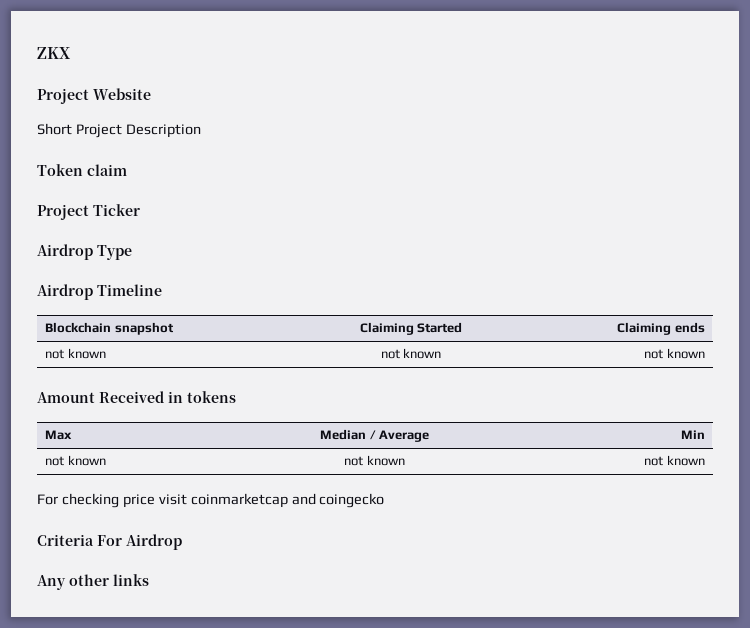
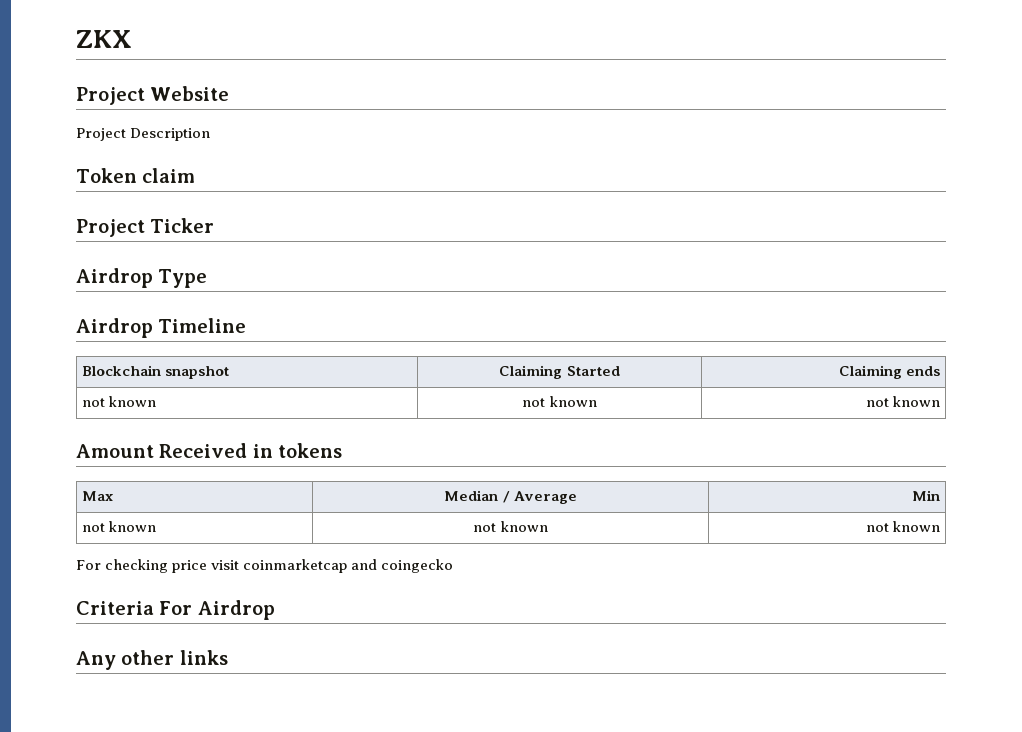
- Short Project Description
+ Project Description

